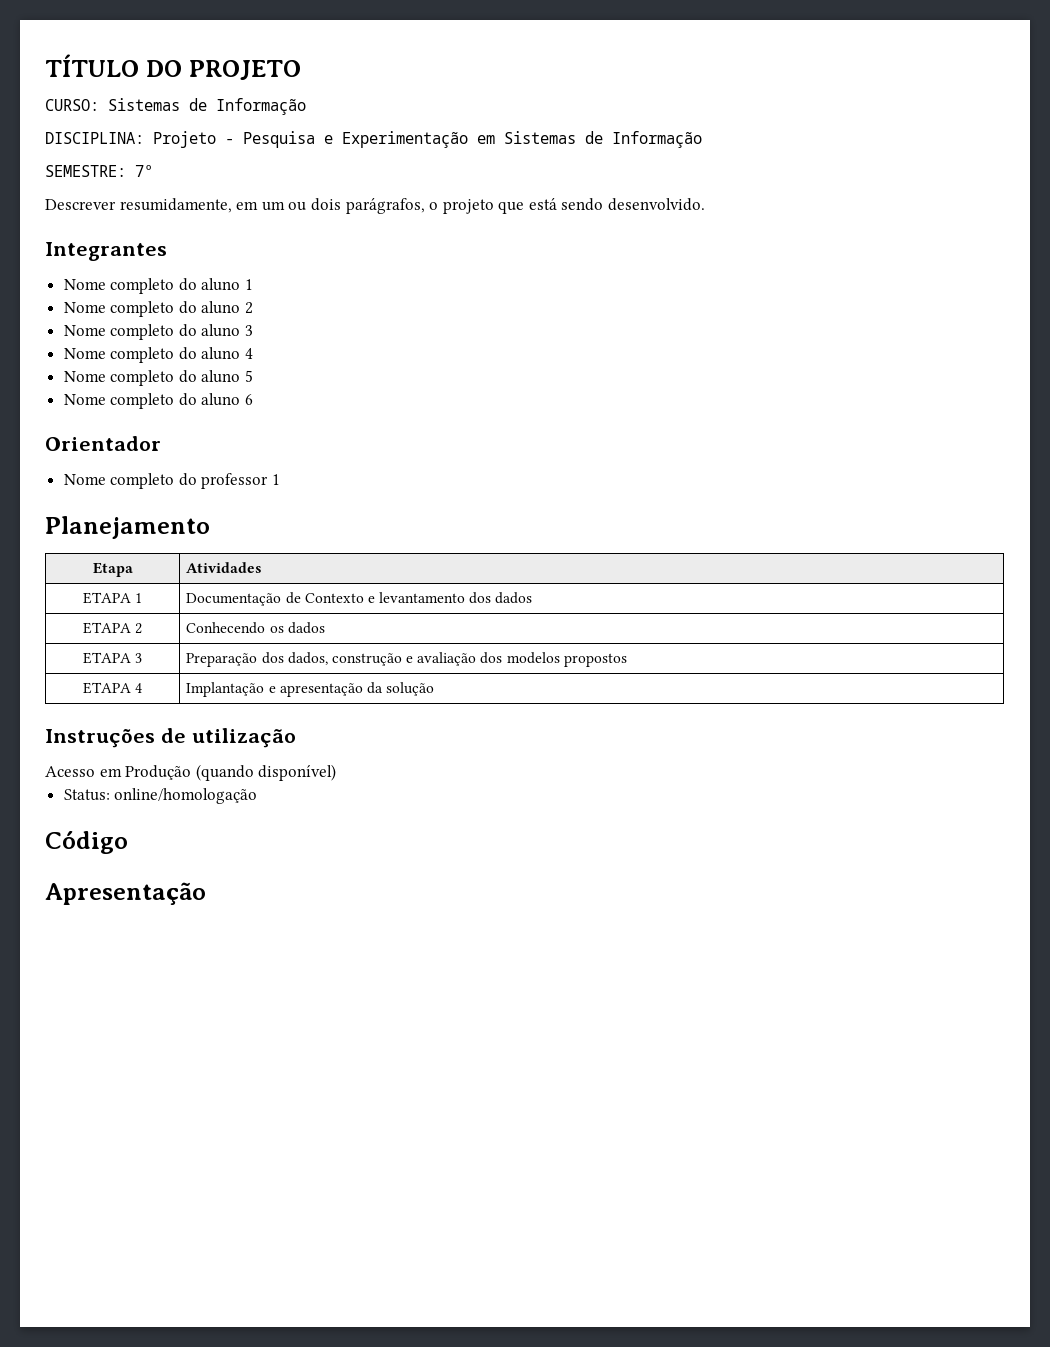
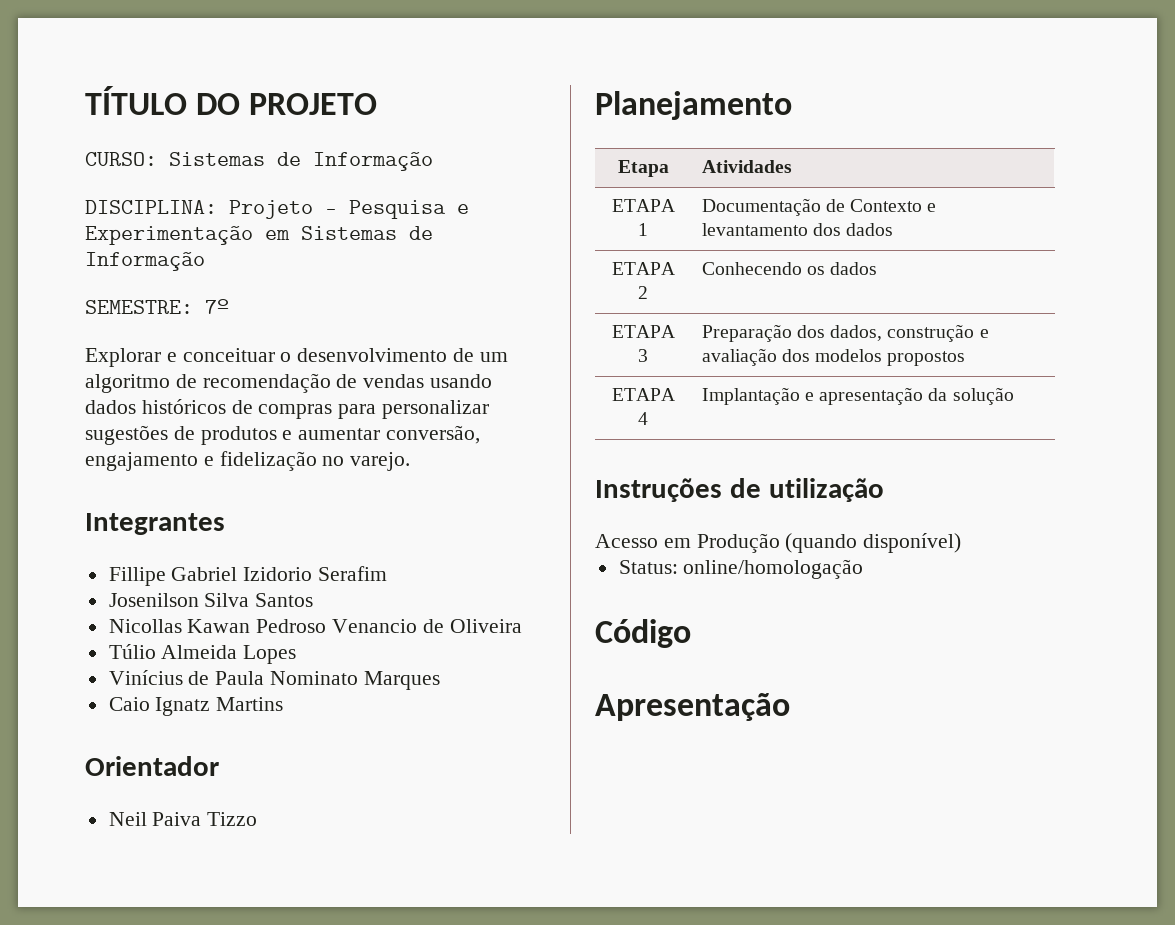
- Descrever resumidamente, em um ou dois parágrafos, o projeto que está sendo desenvolvido.
+ Explorar e conceituar o desenvolvimento de um algoritmo de recomendação de vendas usando dados históricos de compras para personalizar sugestões de produtos e aumentar conversão, engajamento e fidelização no varejo.
  Integrantes
- Nome completo do aluno 1
- Nome completo do aluno 2
- Nome completo do aluno 3
- Nome completo do aluno 4
- Nome completo do aluno 5
- Nome completo do aluno 6
+ Fillipe Gabriel Izidorio Serafim
+ Josenilson Silva Santos
+ Nicollas Kawan Pedroso Venancio de Oliveira
+ Túlio Almeida Lopes
+ Vinícius de Paula Nominato Marques
+ Caio Ignatz Martins
  Orientador
- Nome completo do professor 1
+ Neil Paiva Tizzo

